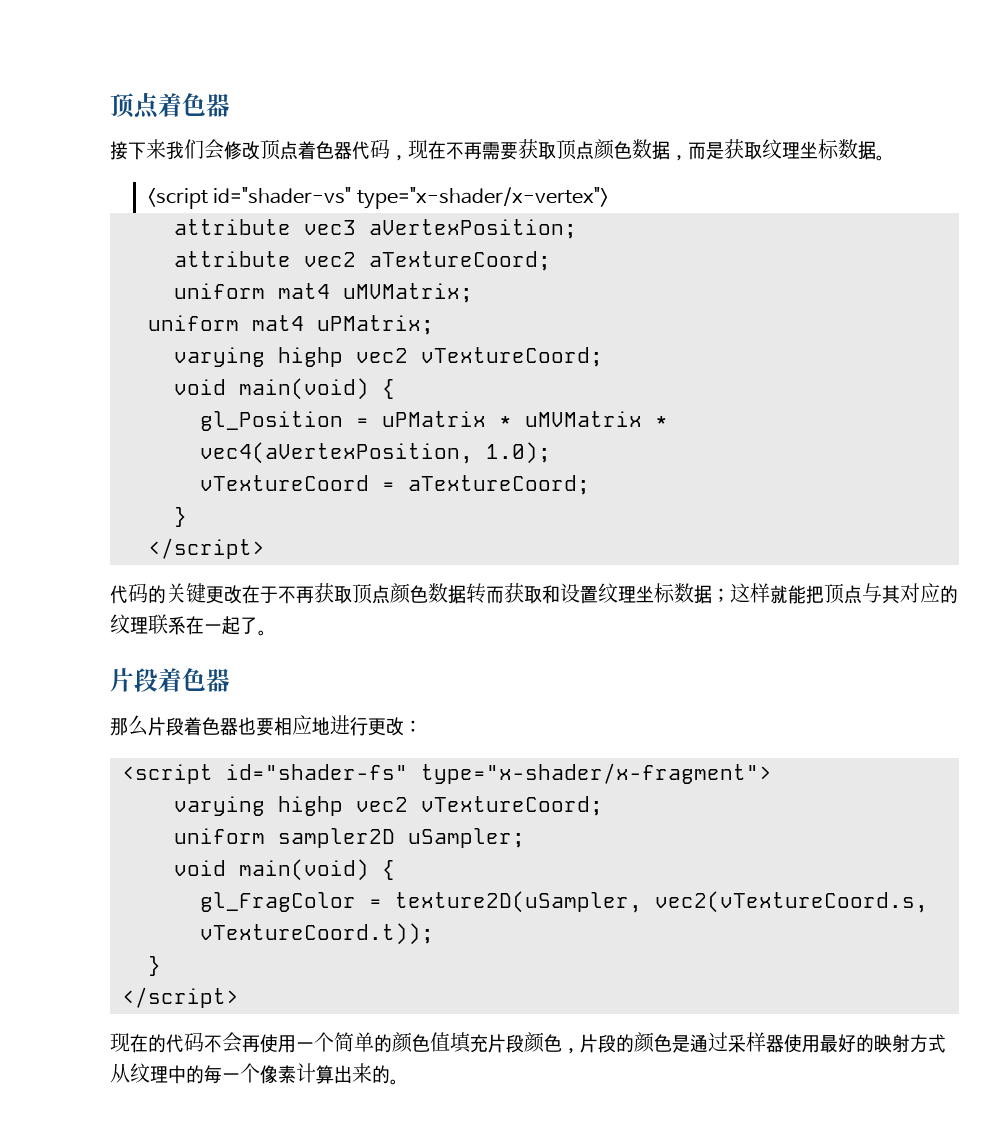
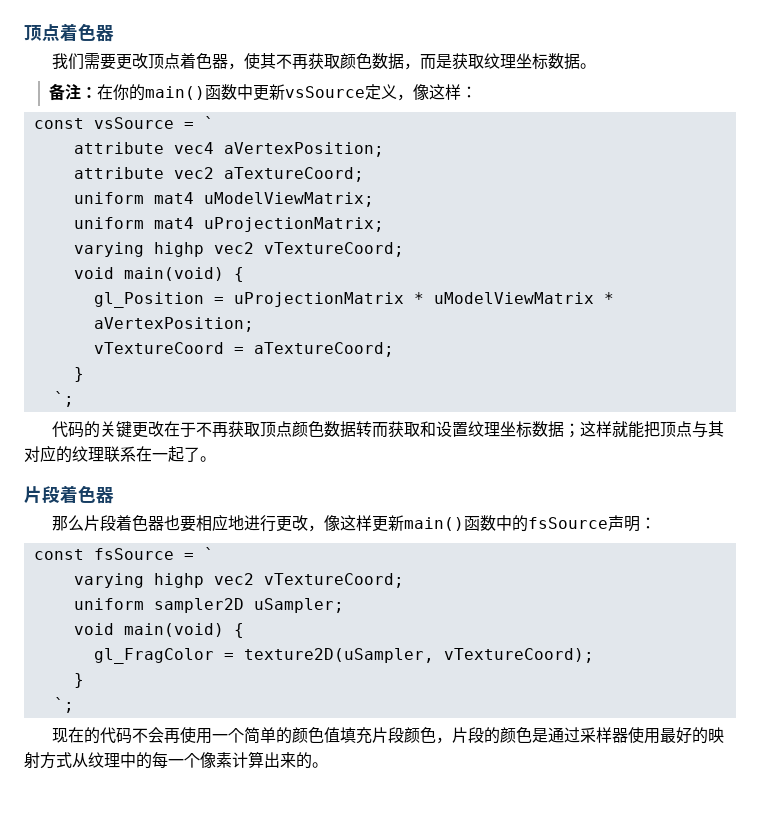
- 接下来我们会修改顶点着色器代码，现在不再需要获取顶点颜色数据，而是获取纹理坐标数据。
+ 我们需要更改顶点着色器，使其不再获取颜色数据，而是获取纹理坐标数据。
- <script id="shader-vs" type="x-shader/x-vertex">
- attribute vec3 aVertexPosition;
+ 备注：在你的main()函数中更新vsSource定义，像这样：
+ const vsSource = `
+ attribute vec4 aVertexPosition;
- uniform mat4 uMVMatrix;
- uniform mat4 uPMatrix;
+ uniform mat4 uModelViewMatrix;
+ uniform mat4 uProjectionMatrix;
- gl_Position = uPMatrix * uMVMatrix * vec4(aVertexPosition, 1.0);
+ gl_Position = uProjectionMatrix * uModelViewMatrix * aVertexPosition;
  vTextureCoord = aTextureCoord;
  }
- </script>
+ `;
- 那么片段着色器也要相应地进行更改：
- <script id="shader-fs" type="x-shader/x-fragment">
+ 那么片段着色器也要相应地进行更改，像这样更新main()函数中的fsSource声明：
+ const fsSource = `
- gl_FragColor = texture2D(uSampler, vec2(vTextureCoord.s, vTextureCoord.t));
+ gl_FragColor = texture2D(uSampler, vTextureCoord);
  }
- </script>
+ `;

